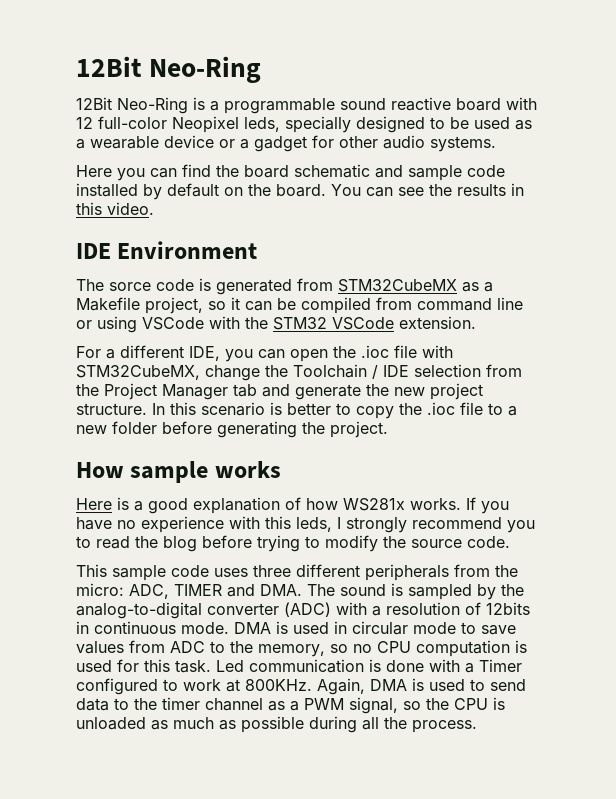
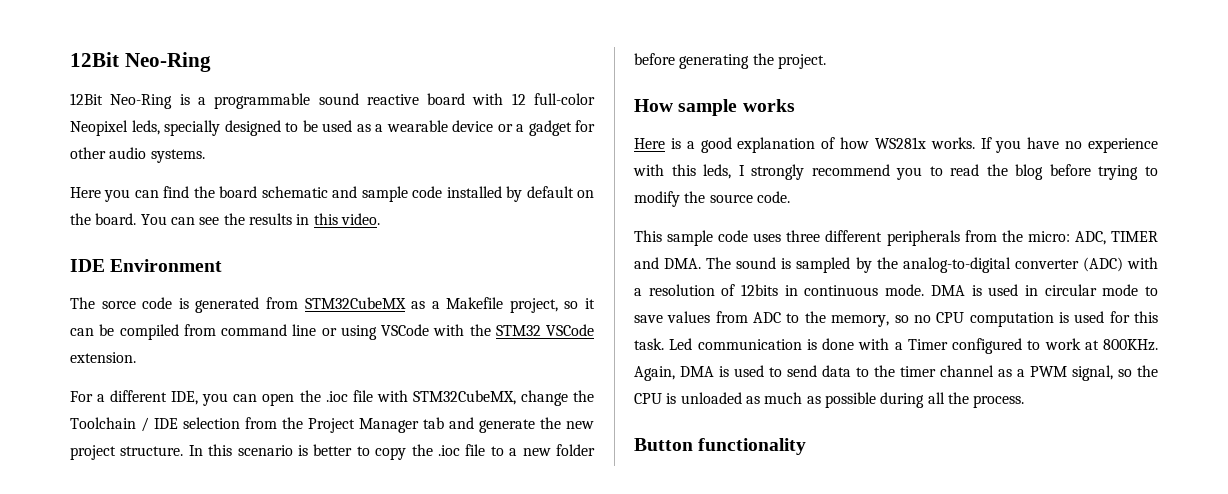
+ Button functionality

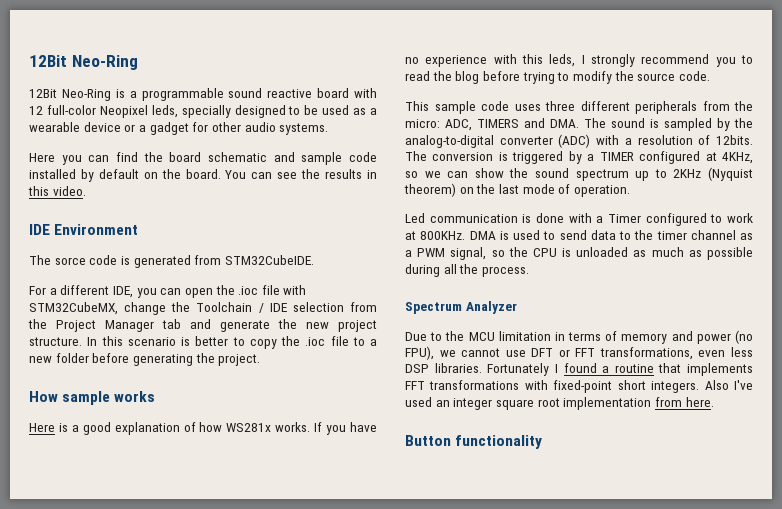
- The sorce code is generated from STM32CubeMX as a Makefile project, so it can be compiled from command line or using VSCode with the STM32 VSCode extension.
+ The sorce code is generated from STM32CubeIDE.
- This sample code uses three different peripherals from the micro: ADC, TIMER and DMA. The sound is sampled by the analog-to-digital converter (ADC) with a resolution of 12bits in continuous mode. DMA is used in circular mode to save values from ADC to the memory, so no CPU computation is used for this task. Led communication is done with a Timer configured to work at 800KHz.
+ This sample code uses three different peripherals from the micro: ADC, TIMERS and DMA. The sound is sampled by the analog-to-digital converter (ADC) with a resolution of 12bits. The conversion is triggered by a TIMER configured at 4KHz, so we can show the sound spectrum up to 2KHz (Nyquist theorem) on the last mode of operation.
+ Led communication is done with a Timer configured to work at 800KHz.
- Again, DMA is used to send data to the timer channel as a PWM signal, so the CPU is unloaded as much as possible during all the process.
+ DMA is used to send data to the timer channel as a PWM signal, so the CPU is unloaded as much as possible during all the process.
+ Spectrum Analyzer
+ Due to the MCU limitation in terms of memory and power (no FPU), we cannot use DFT or FFT transformations, even less DSP libraries. Fortunately I found a routine that implements FFT transformations with fixed-point short integers. Also I've used an integer square root implementation from here.

